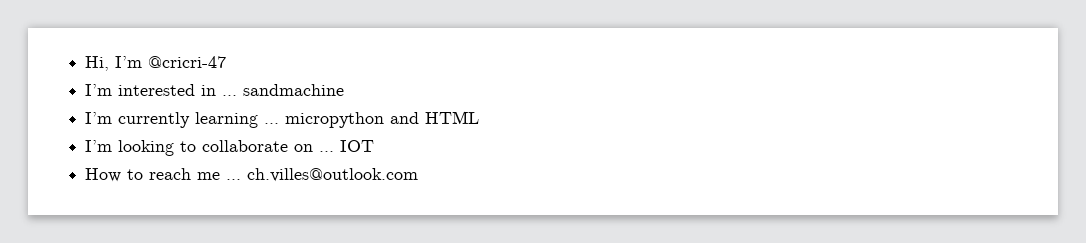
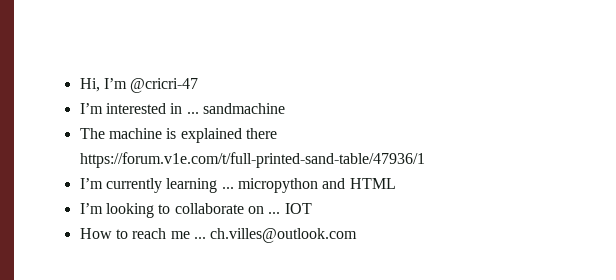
+ The machine is explained there https://forum.v1e.com/t/full-printed-sand-table/47936/1

